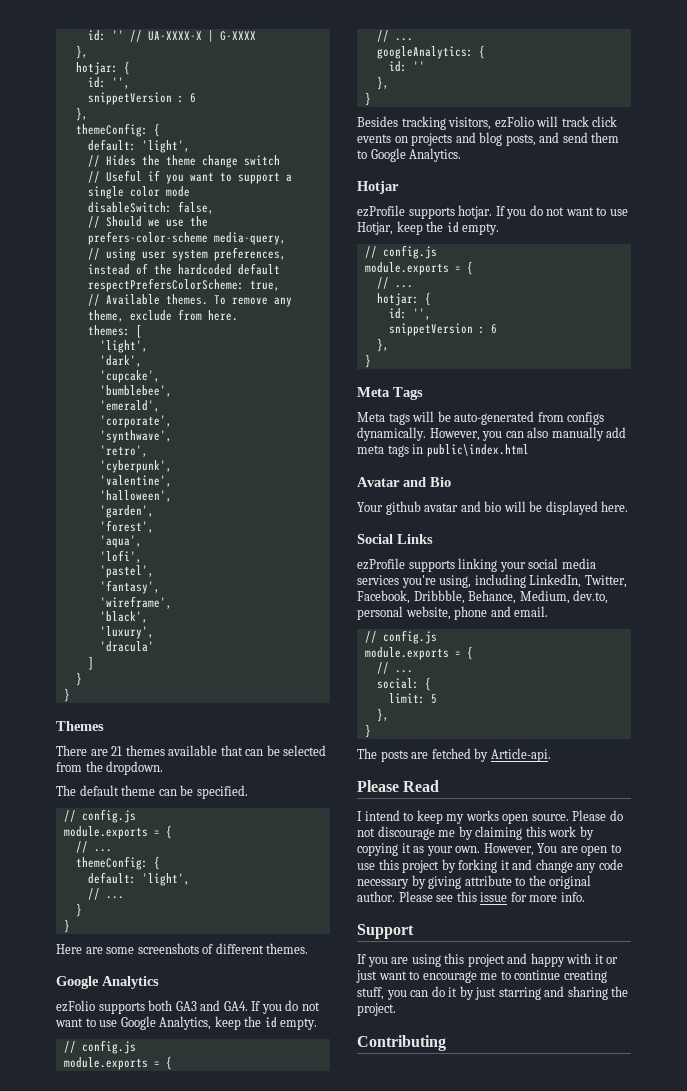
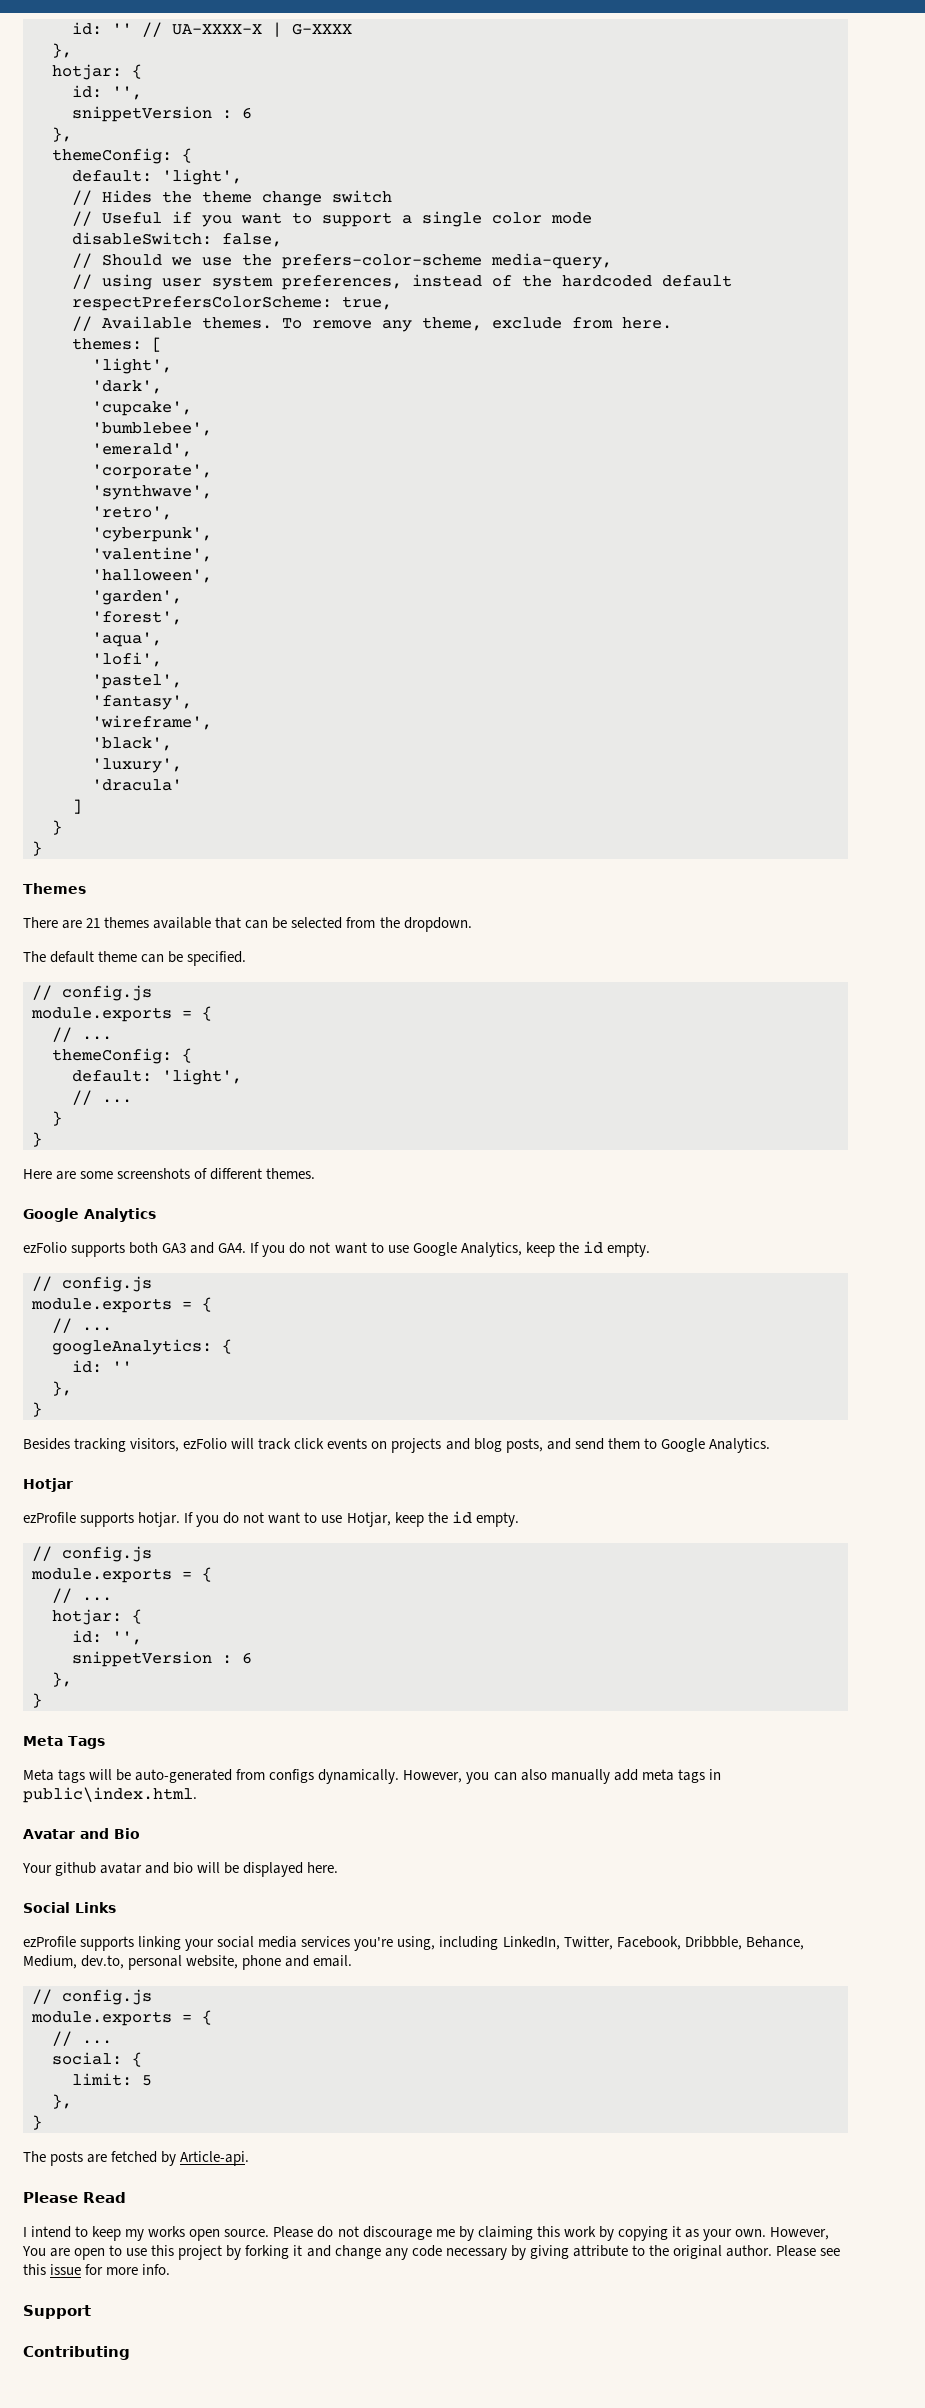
- However, you can also manually add meta tags in public\index.html
+ However, you can also manually add meta tags in public\index.html.
- If you are using this project and happy with it or just want to encourage me to continue creating stuff, you can do it by just starring and sharing the project.

